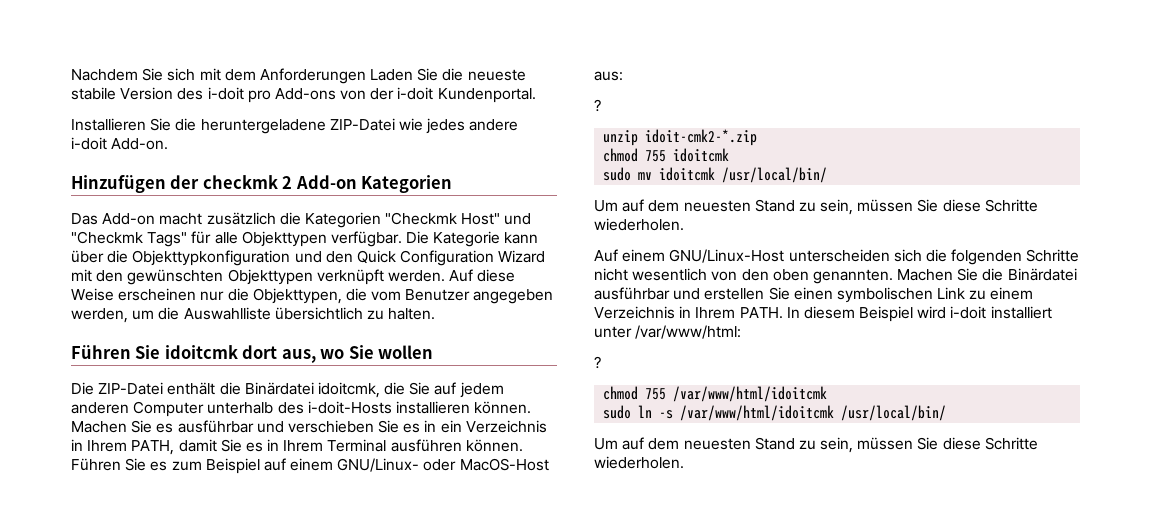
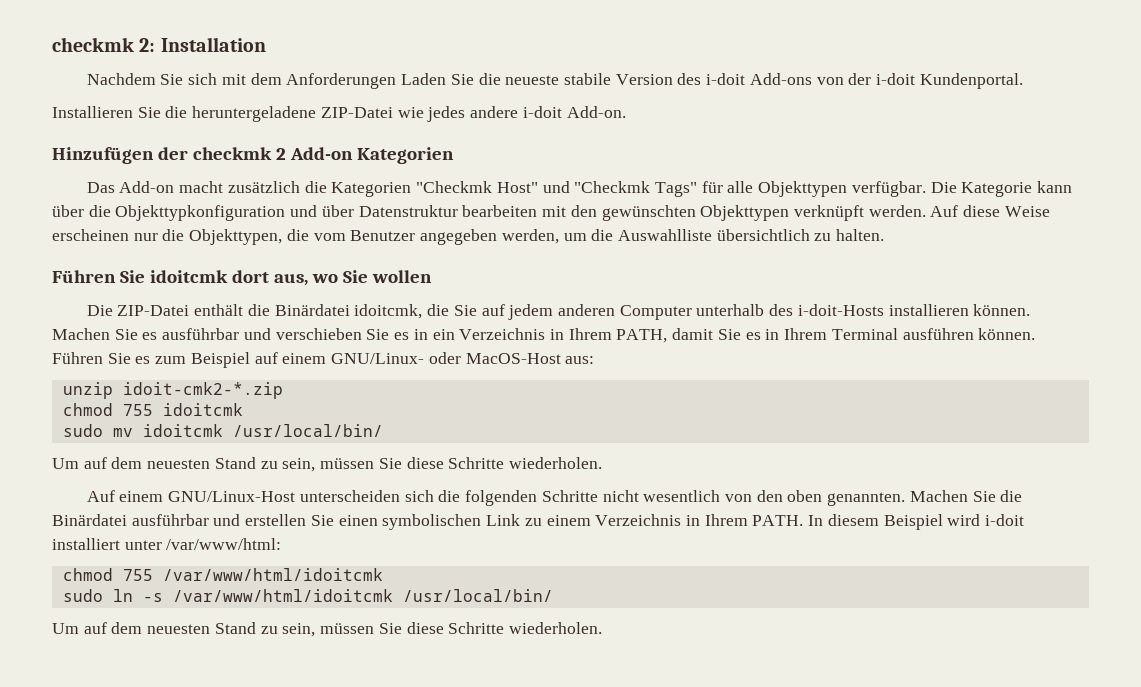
+ checkmk 2: Installation
- Nachdem Sie sich mit dem Anforderungen Laden Sie die neueste stabile Version des i-doit pro Add-ons von der i-doit Kundenportal.
+ Nachdem Sie sich mit dem Anforderungen Laden Sie die neueste stabile Version des i-doit Add-ons von der i-doit Kundenportal.
- Die Kategorie kann über die Objekttypkonfiguration und den Quick Configuration Wizard mit den gewünschten Objekttypen verknüpft werden.
+ Die Kategorie kann über die Objekttypkonfiguration und über Datenstruktur bearbeiten mit den gewünschten Objekttypen verknüpft werden.
  Führen Sie es zum Beispiel auf einem GNU/Linux- oder MacOS-Host aus:
- ?
  In diesem Beispiel wird i-doit installiert unter /var/www/html:
- ?

